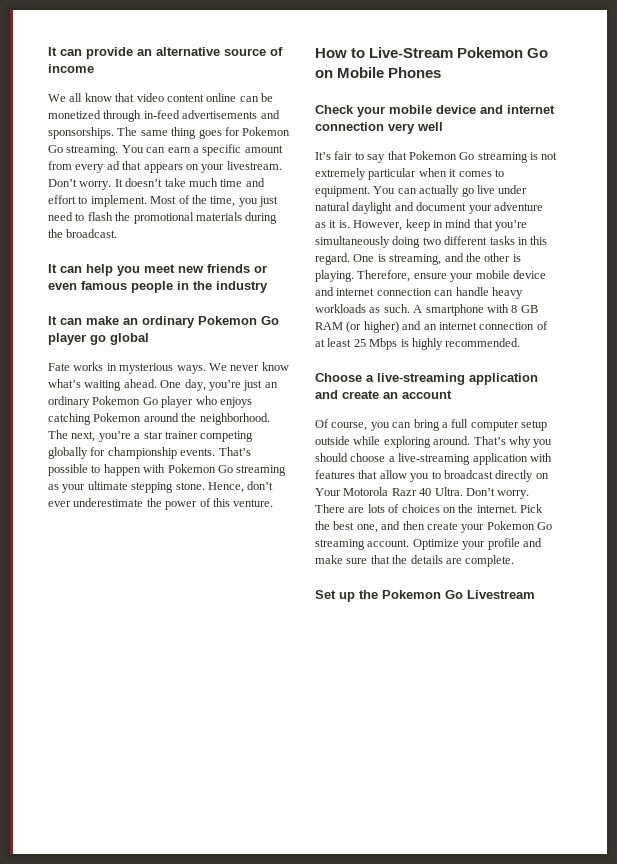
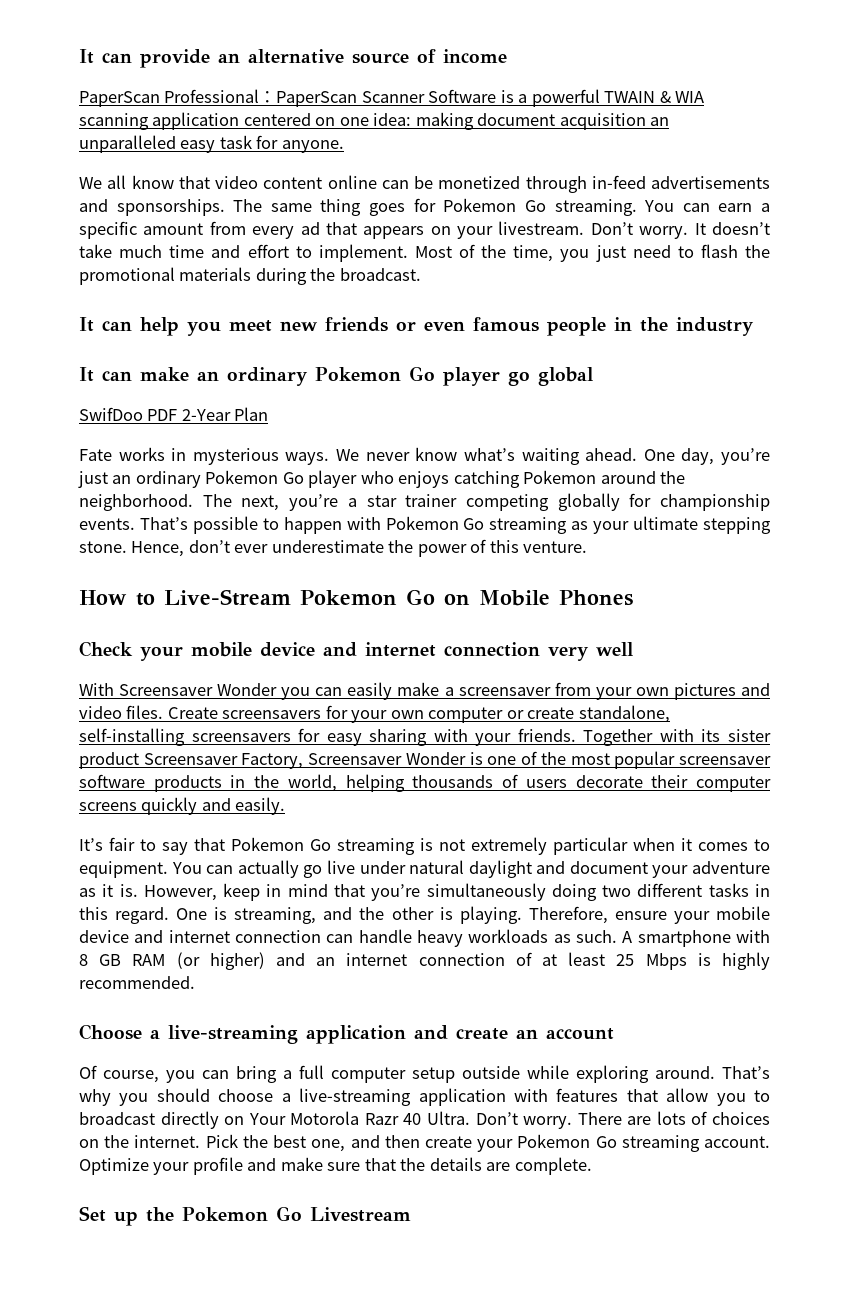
+ PaperScan Professional：PaperScan Scanner Software is a powerful TWAIN & WIA scanning application centered on one idea: making document acquisition an unparalleled easy task for anyone.
+ SwifDoo PDF 2-Year Plan
+ With Screensaver Wonder you can easily make a screensaver from your own pictures and video files. Create screensavers for your own computer or create standalone, self-installing screensavers for easy sharing with your friends. Together with its sister product Screensaver Factory, Screensaver Wonder is one of the most popular screensaver software products in the world, helping thousands of users decorate their computer screens quickly and easily.

